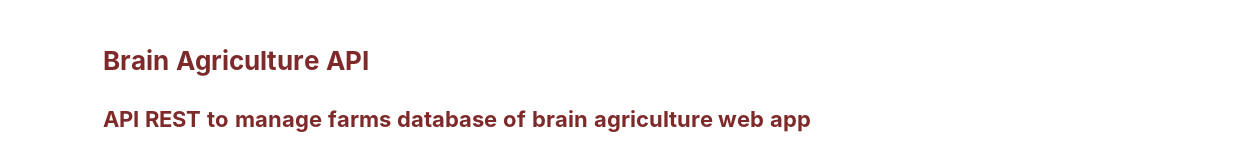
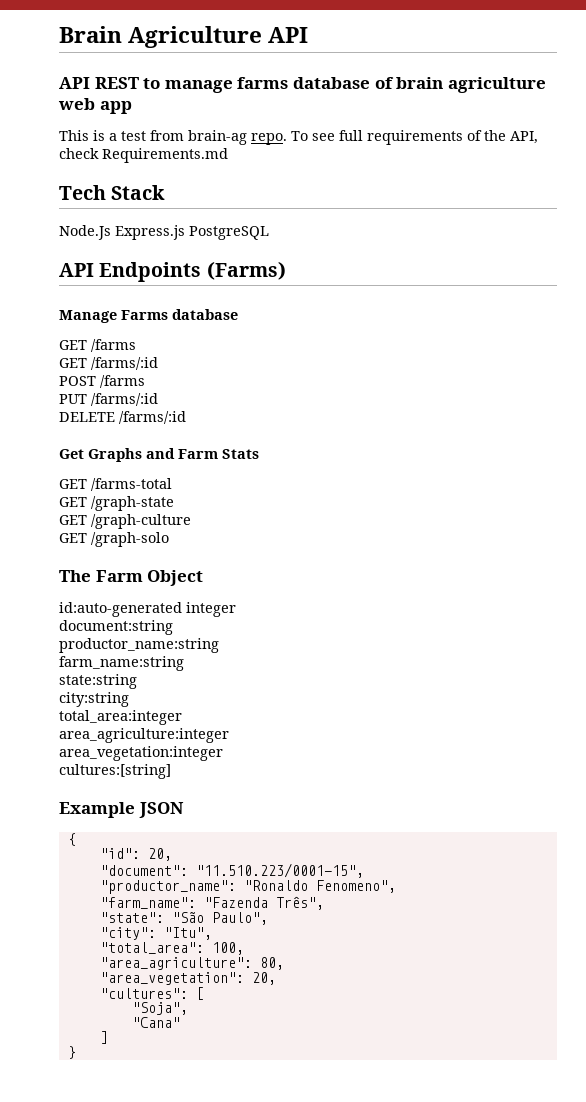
+ This is a test from brain-ag repo. To see full requirements of the API, check Requirements.md
+ Tech Stack
+ Node.Js Express.js PostgreSQL
+ API Endpoints (Farms)
+ Manage Farms database
+ GET /farms
+ GET /farms/:id
+ POST /farms
+ PUT /farms/:id
+ DELETE /farms/:id
+ Get Graphs and Farm Stats
+ GET /farms-total
+ GET /graph-state
+ GET /graph-culture
+ GET /graph-solo
+ The Farm Object
+ id:auto-generated integer
+ document:string
+ productor_name:string
+ farm_name:string
+ state:string
+ city:string
+ total_area:integer
+ area_agriculture:integer
+ area_vegetation:integer
+ cultures:[string]
+ Example JSON
+ {
+ "id": 20,
+ "document": "11.510.223/0001-15",
+ "productor_name": "Ronaldo Fenomeno",
+ "farm_name": "Fazenda Três",
+ "state": "São Paulo",
+ "city": "Itu",
+ "total_area": 100,
+ "area_agriculture": 80,
+ "area_vegetation": 20,
+ "cultures": [
+ "Soja",
+ "Cana"
+ ]
+ }

